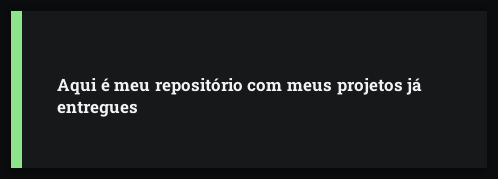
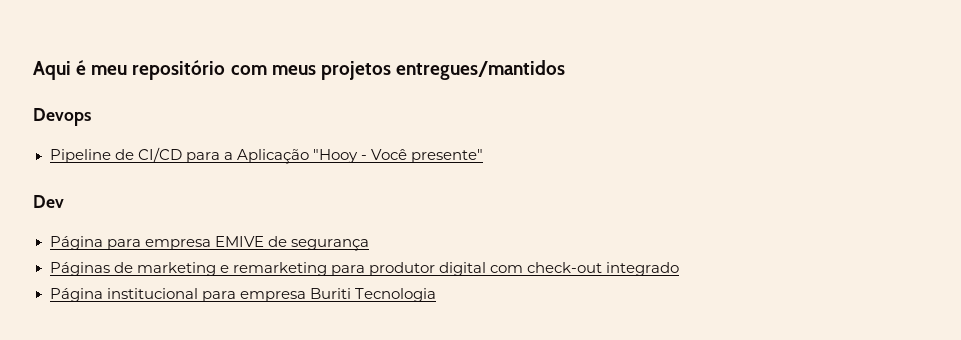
- Aqui é meu repositório com meus projetos já entregues
+ Aqui é meu repositório com meus projetos entregues/mantidos
+ Devops
+ Pipeline de CI/CD para a Aplicação "Hooy - Você presente"
+ Dev
+ Página para empresa EMIVE de segurança
+ Páginas de marketing e remarketing para produtor digital com check-out integrado
+ Página institucional para empresa Buriti Tecnologia

